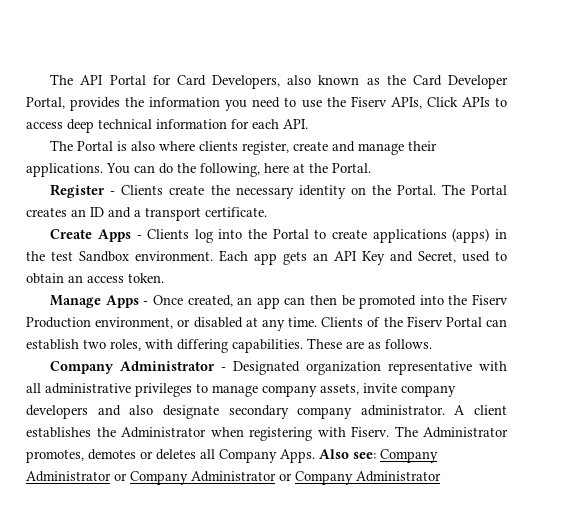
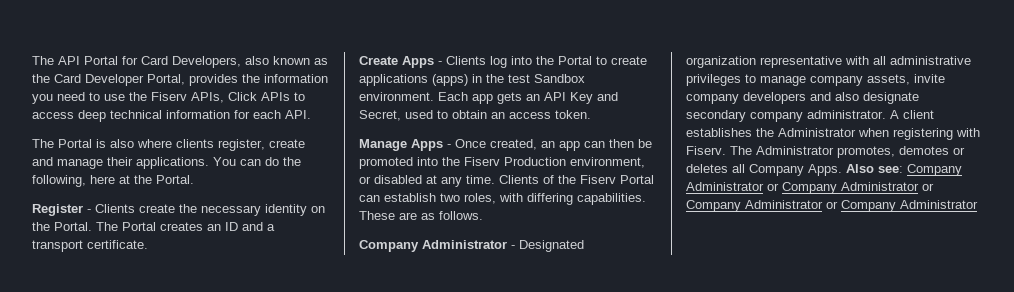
- Also see: Company Administrator or Company Administrator or Company Administrator
+ Also see: Company Administrator or Company Administrator or Company Administrator or Company Administrator

